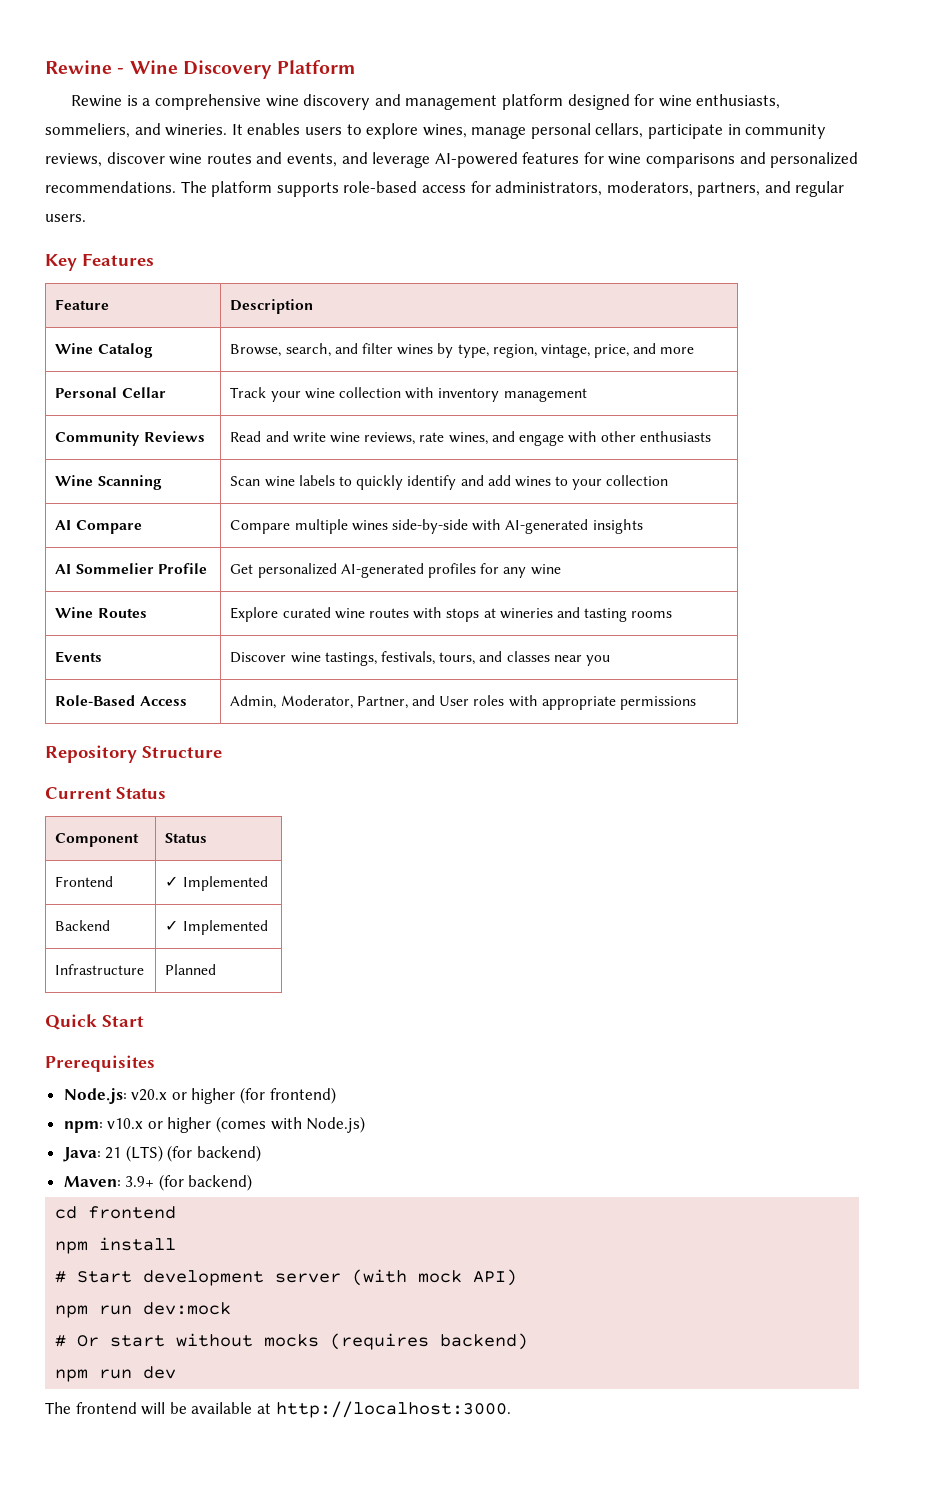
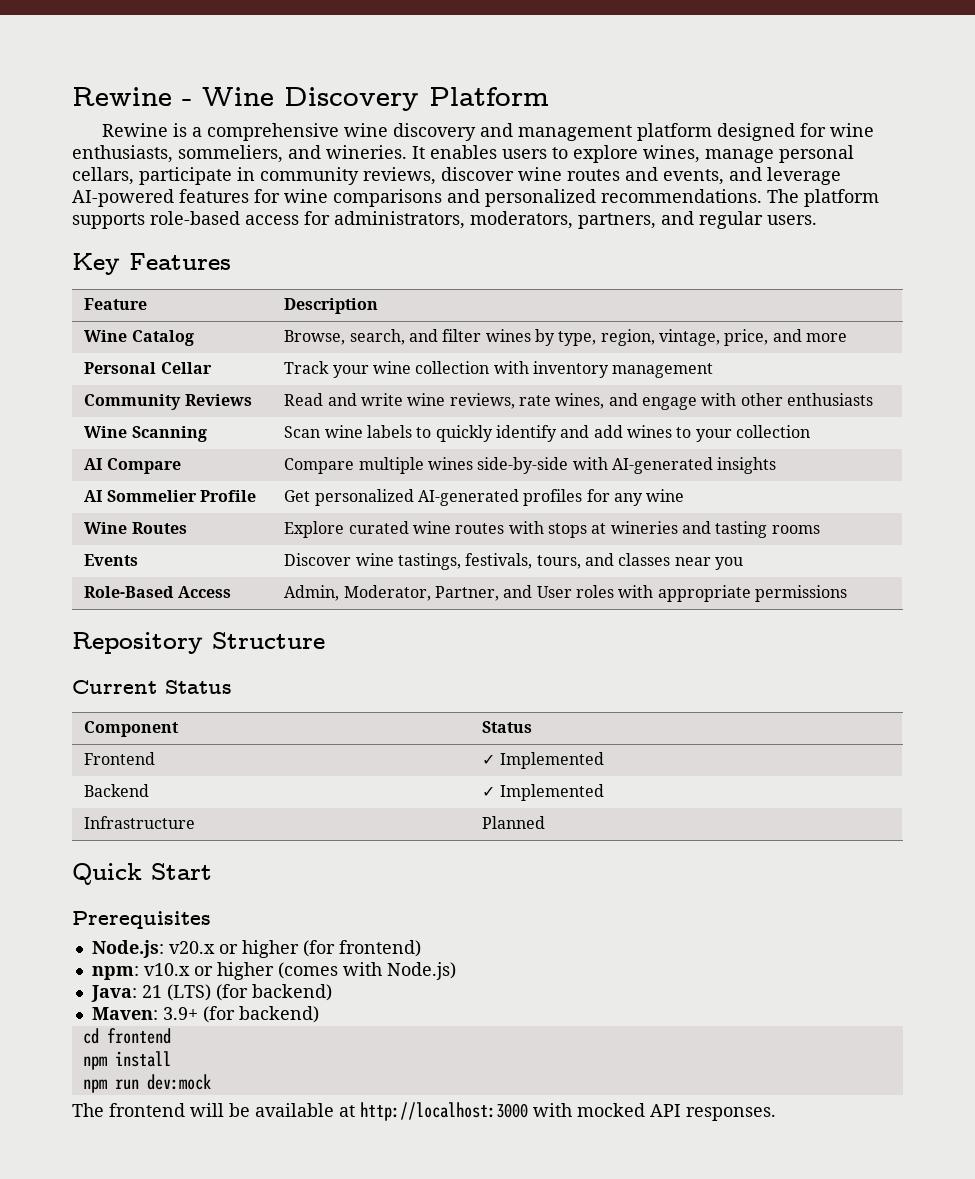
- # Start development server (with mock API)
  npm run dev:mock
- # Or start without mocks (requires backend)
- npm run dev
- The frontend will be available at http://localhost:3000.
+ The frontend will be available at http://localhost:3000 with mocked API responses.

